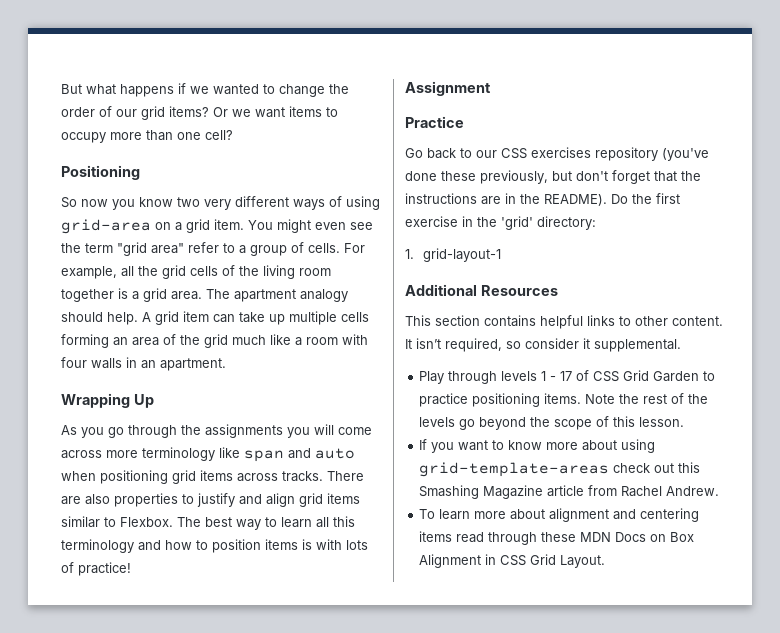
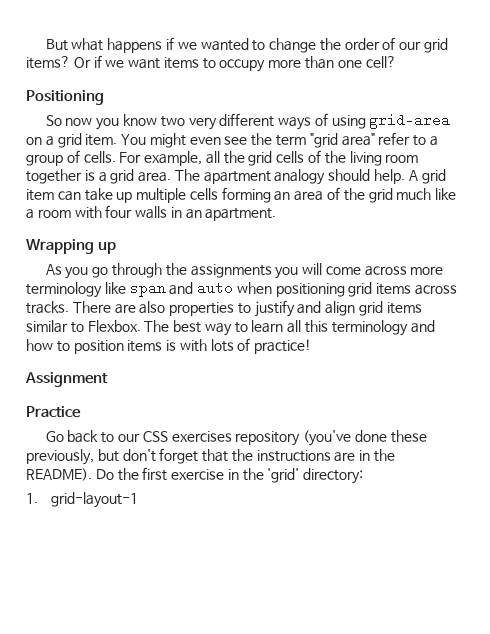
- Or we want items to occupy more than one cell?
+ Or if we want items to occupy more than one cell?
- Wrapping Up
+ Wrapping up
- Additional Resources
- This section contains helpful links to other content. It isn’t required, so consider it supplemental.
- Play through levels 1 - 17 of CSS Grid Garden to practice positioning items. Note the rest of the levels go beyond the scope of this lesson.
- If you want to know more about using grid-template-areas check out this Smashing Magazine article from Rachel Andrew.
- To learn more about alignment and centering items read through these MDN Docs on Box Alignment in CSS Grid Layout.

